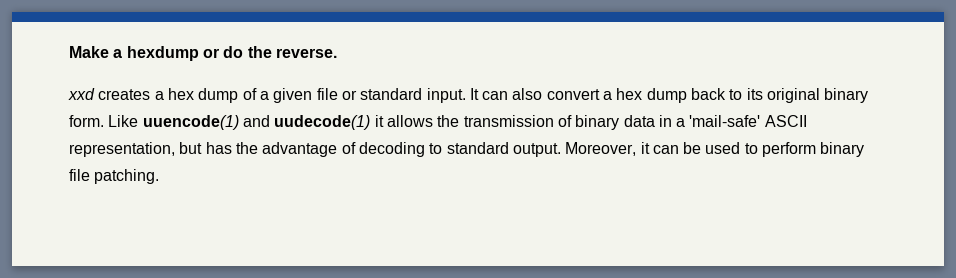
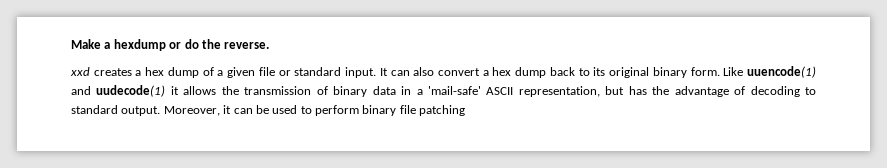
- Moreover, it can be used to perform binary file patching.
+ Moreover, it can be used to perform binary file patching

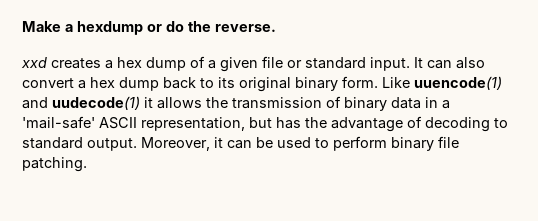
- Moreover, it can be used to perform binary file patching
+ Moreover, it can be used to perform binary file patching.

